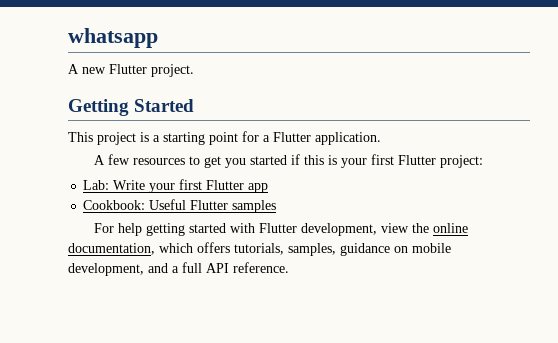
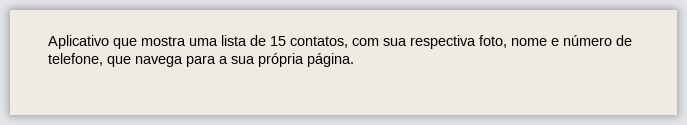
- whatsapp
- A new Flutter project.
- Getting Started
- This project is a starting point for a Flutter application.
- A few resources to get you started if this is your first Flutter project:
- Lab: Write your first Flutter app
- Cookbook: Useful Flutter samples
- For help getting started with Flutter development, view the online documentation, which offers tutorials, samples, guidance on mobile development, and a full API reference.
+ Aplicativo que mostra uma lista de 15 contatos, com sua respectiva foto, nome e número de telefone, que navega para a sua própria página.

